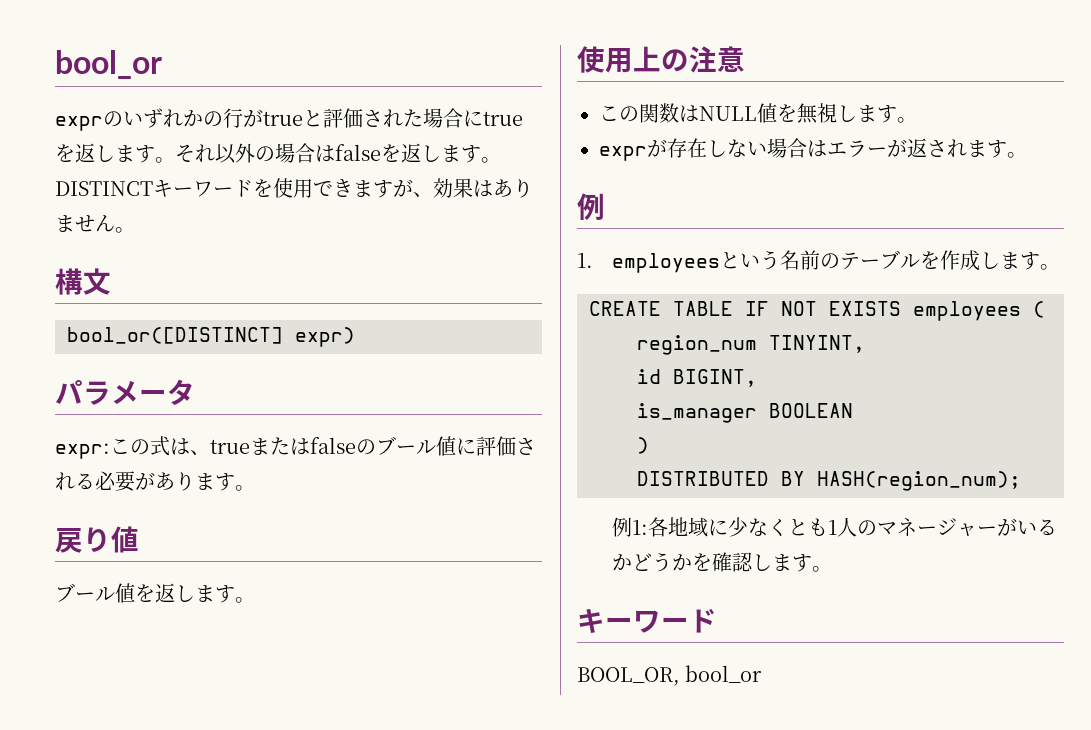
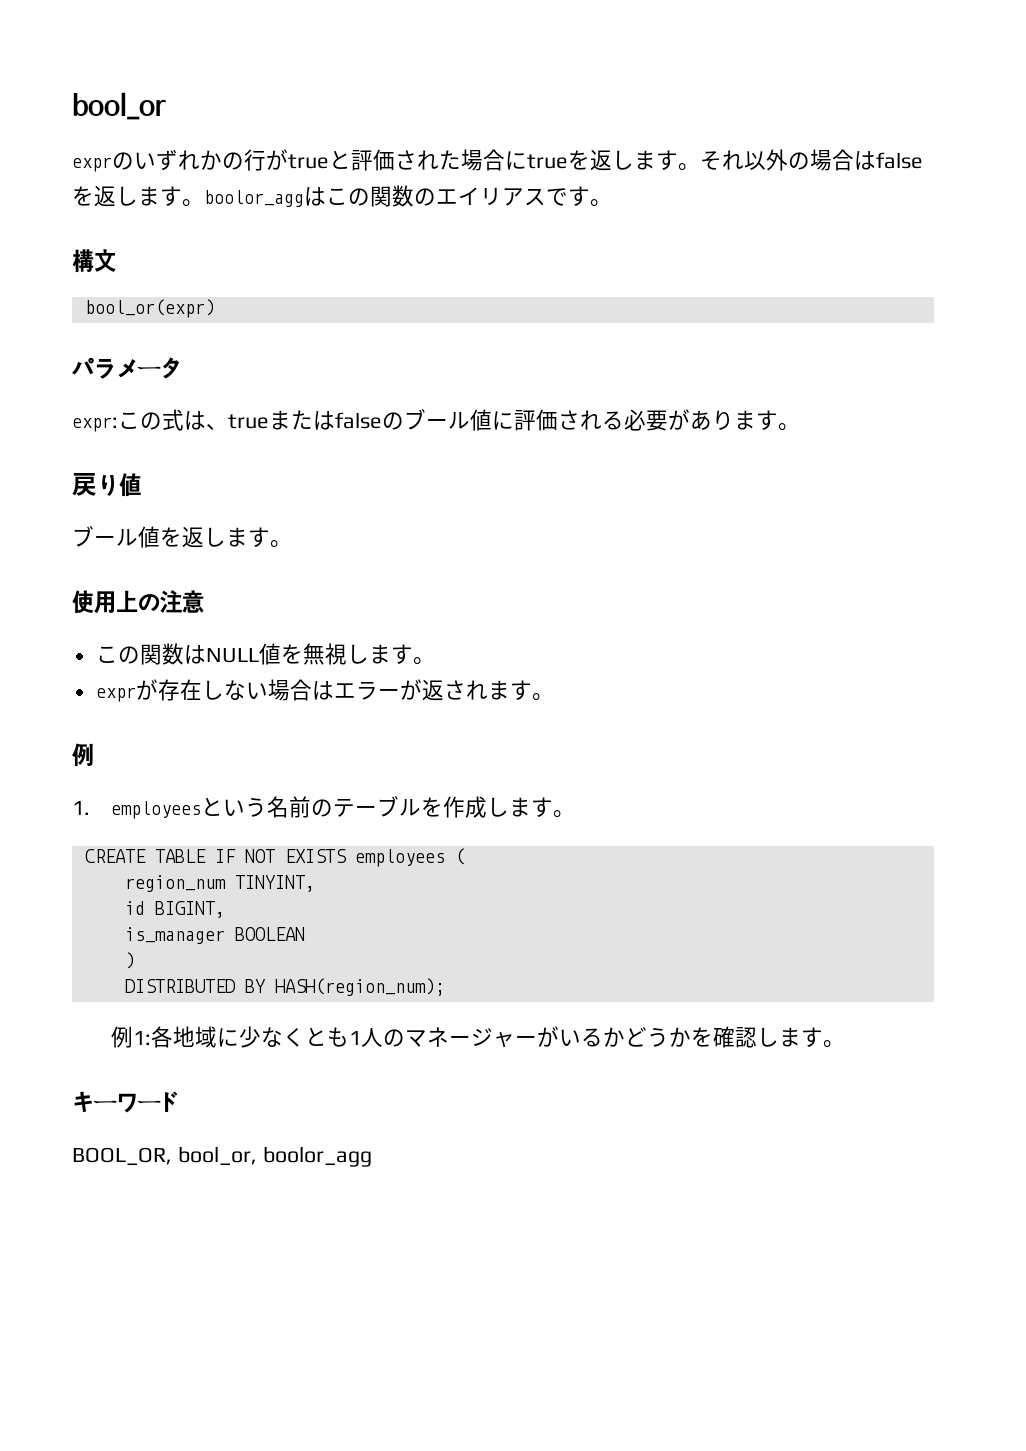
- それ以外の場合はfalseを返します。DISTINCTキーワードを使用できますが、効果はありません。
+ それ以外の場合はfalseを返します。boolor_aggはこの関数のエイリアスです。
- bool_or([DISTINCT] expr)
+ bool_or(expr)
- BOOL_OR, bool_or
+ BOOL_OR, bool_or, boolor_agg

